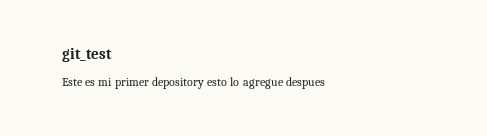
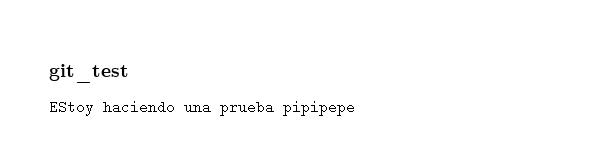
- Este es mi primer depository esto lo agregue despues
+ EStoy haciendo una prueba pipipepe

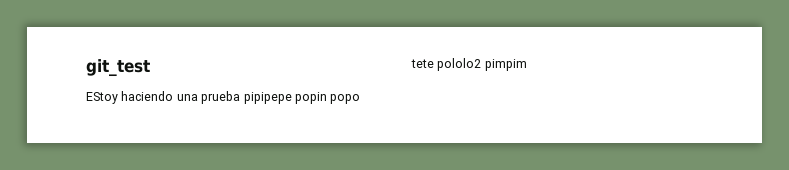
- EStoy haciendo una prueba pipipepe
+ EStoy haciendo una prueba pipipepe popin popo tete pololo2 pimpim

